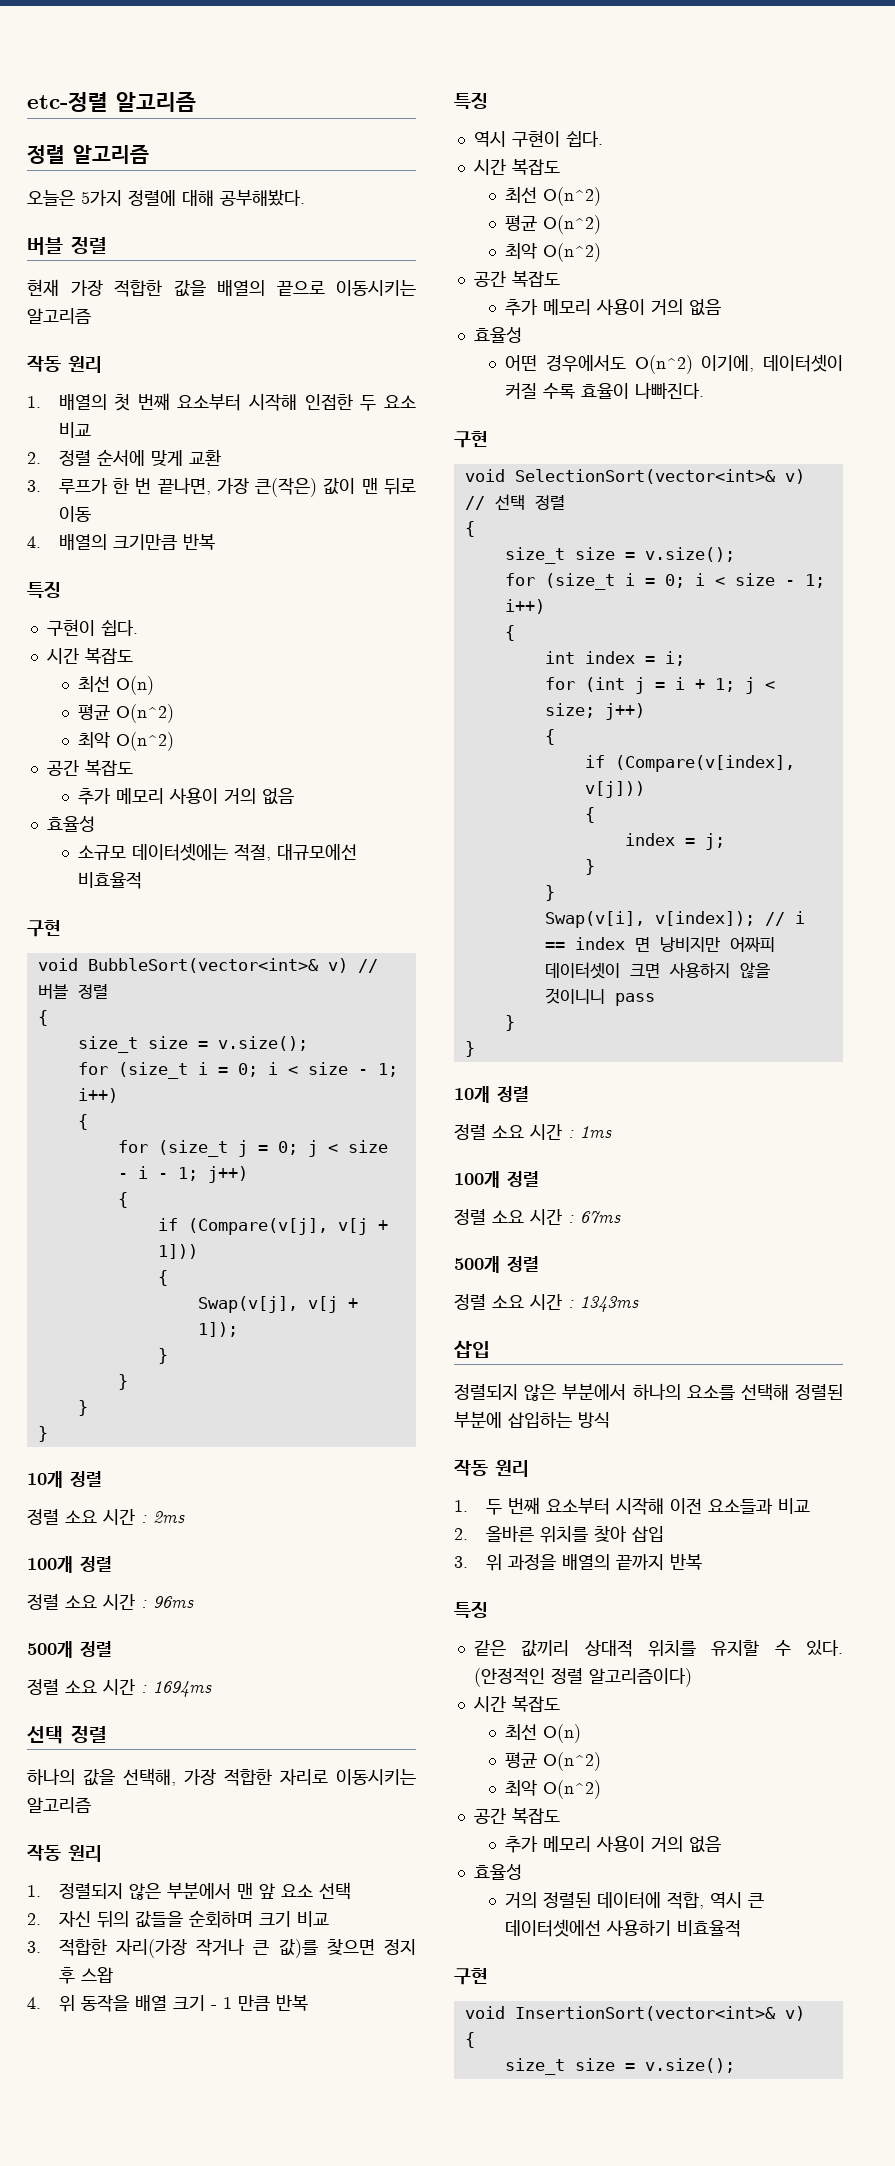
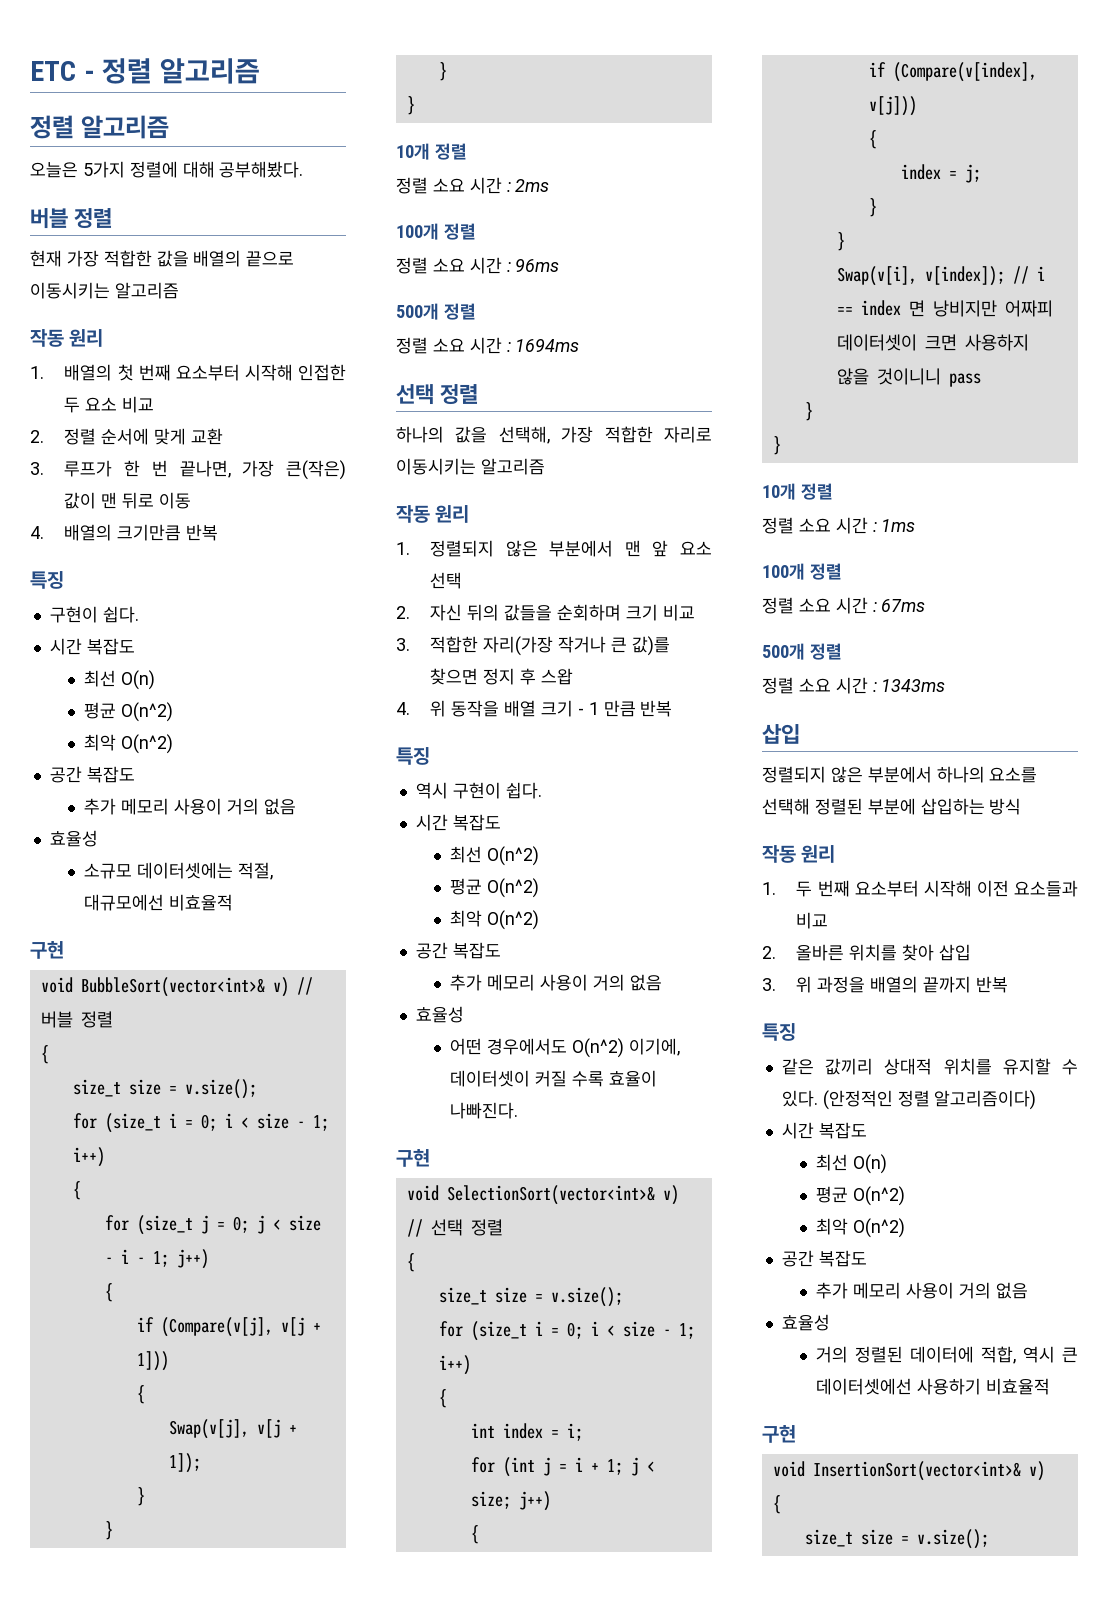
- etc-정렬 알고리즘
+ ETC - 정렬 알고리즘

